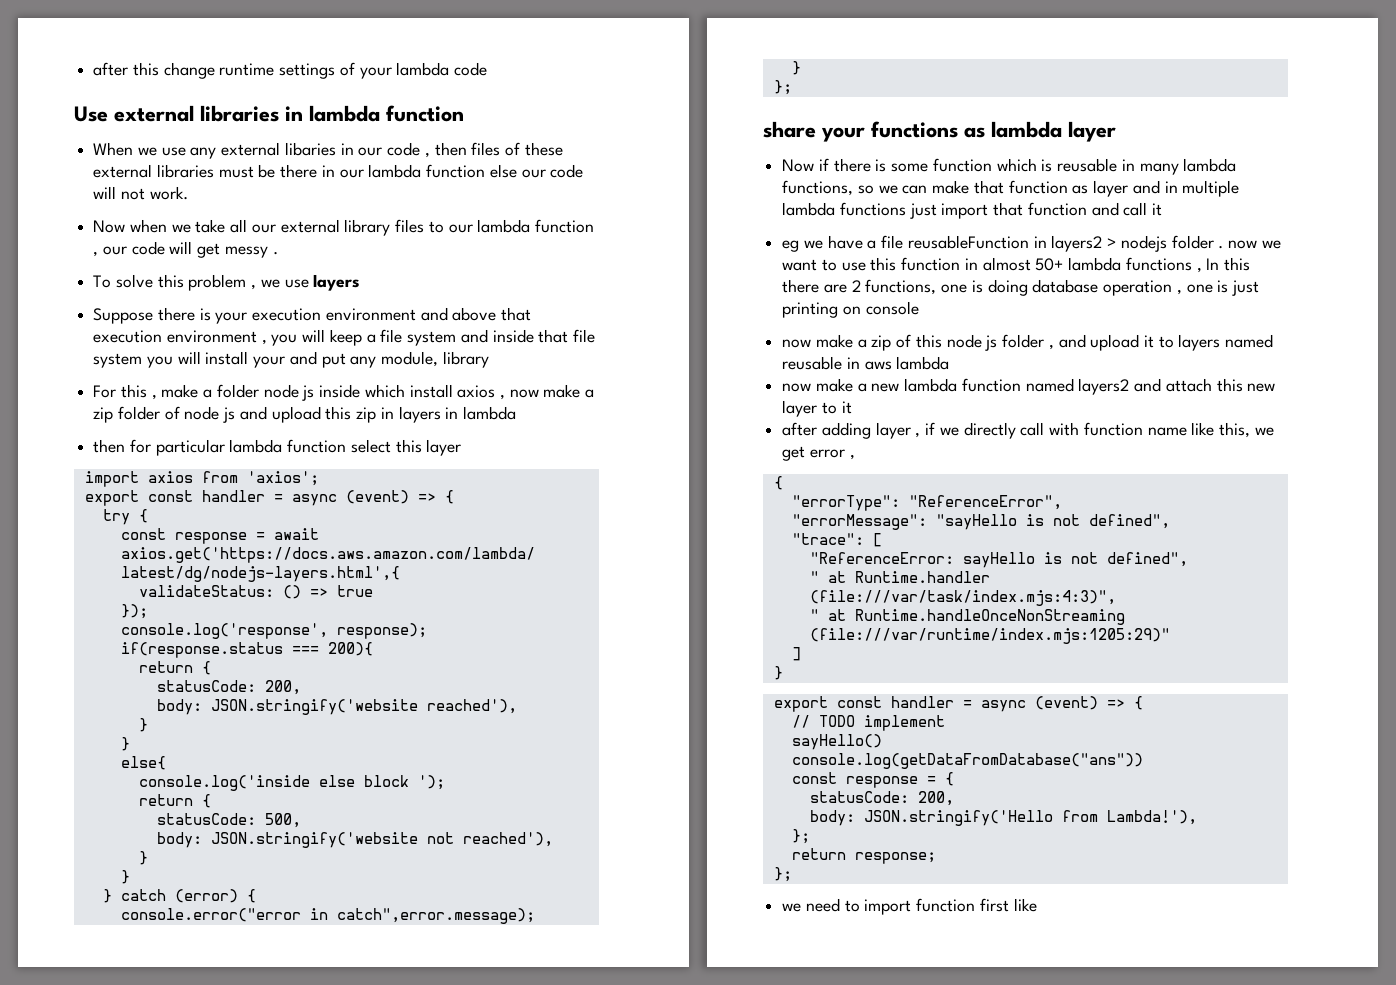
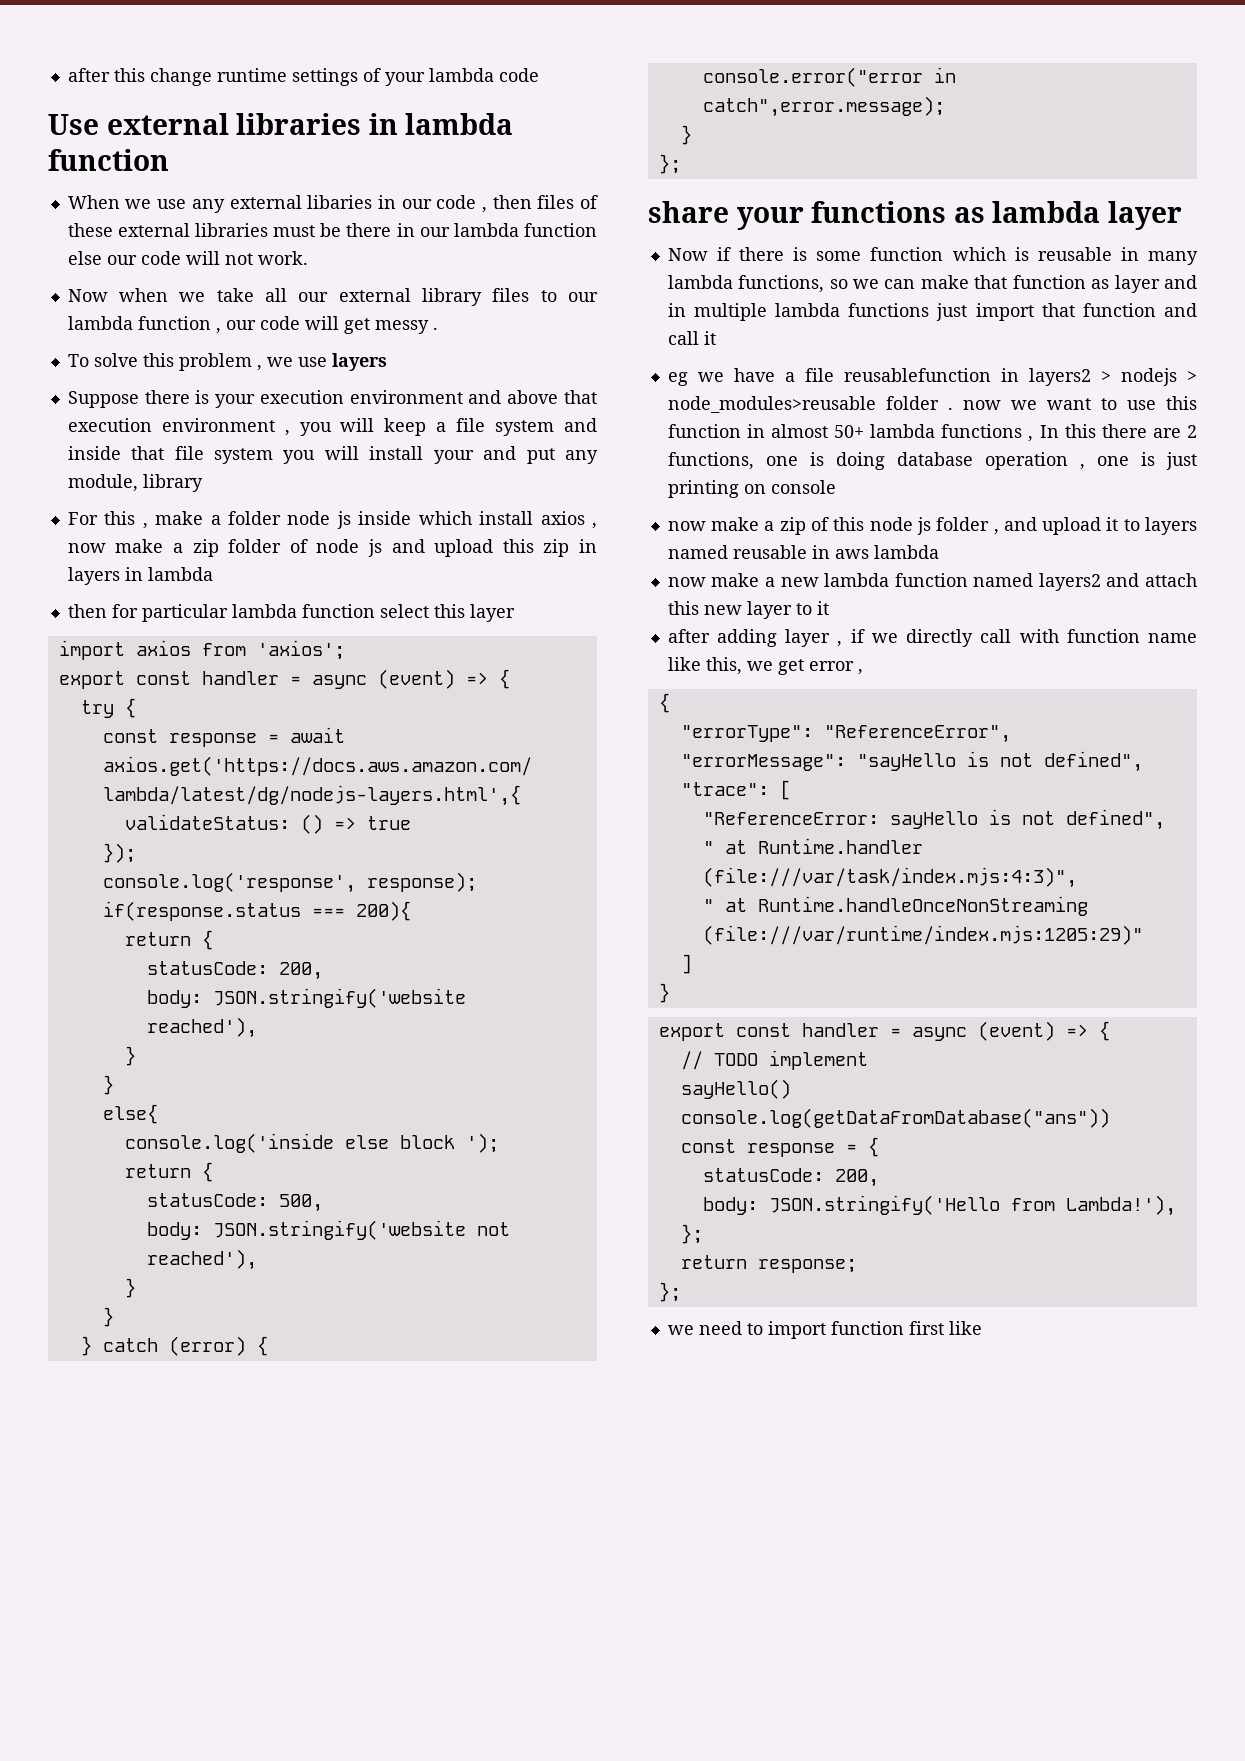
- eg we have a file reusableFunction in layers2 > nodejs folder . now we want to use this function in almost 50+ lambda functions , In this there are 2 functions, one is doing database operation , one is just printing on console
+ eg we have a file reusablefunction in layers2 > nodejs > node_modules>reusable folder . now we want to use this function in almost 50+ lambda functions , In this there are 2 functions, one is doing database operation , one is just printing on console

